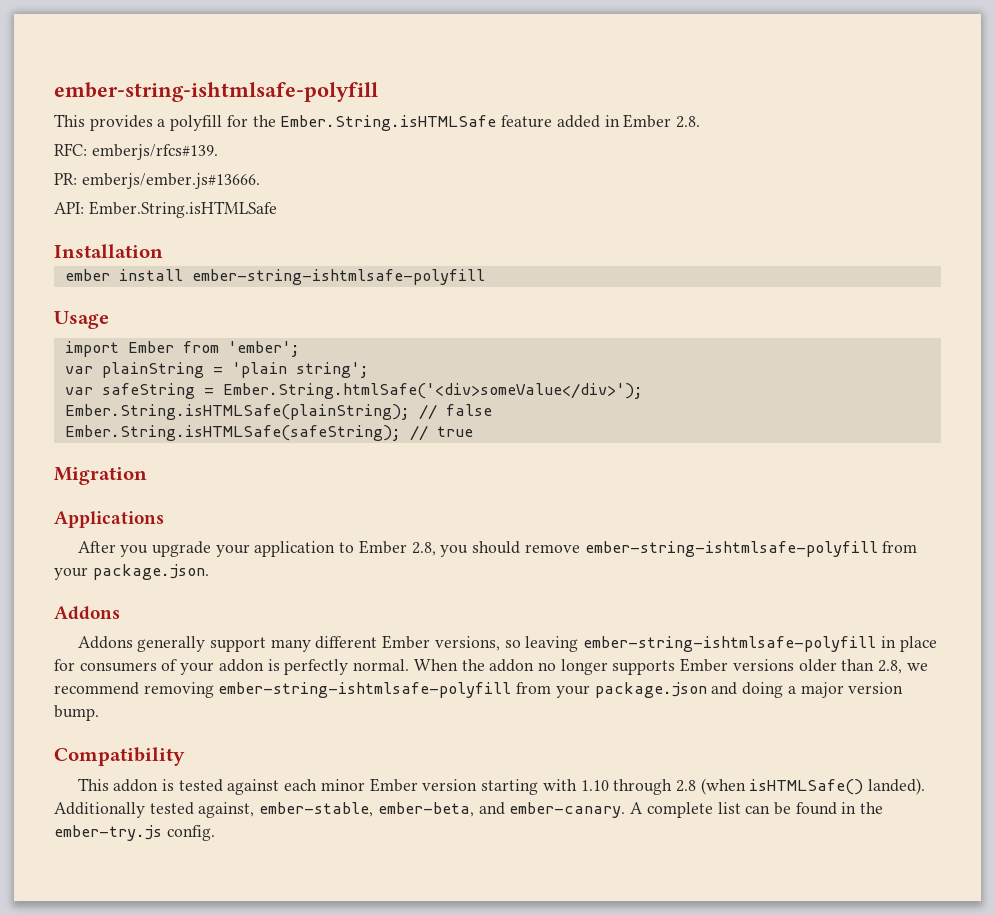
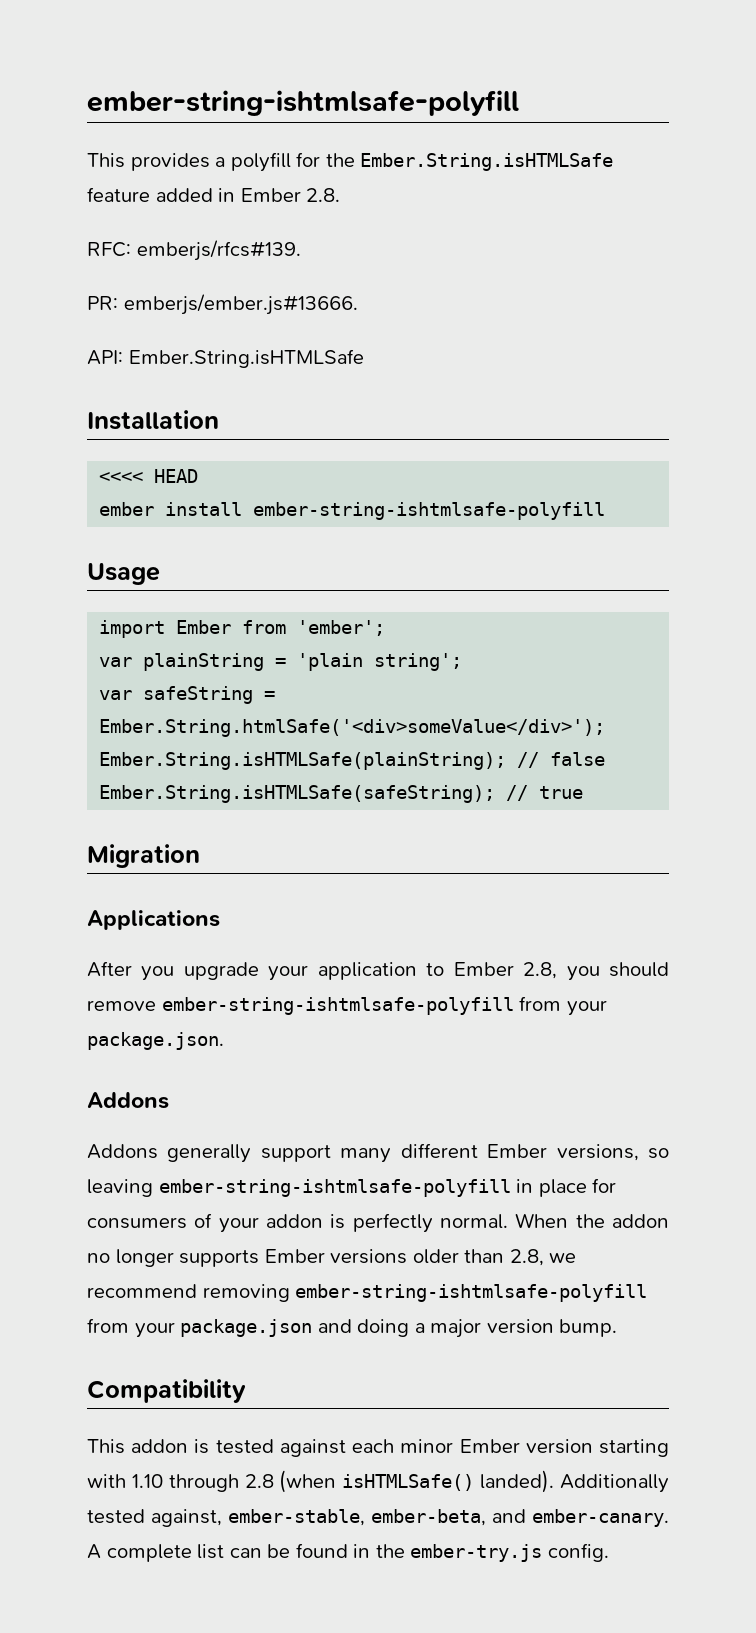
+ <<<< HEAD

